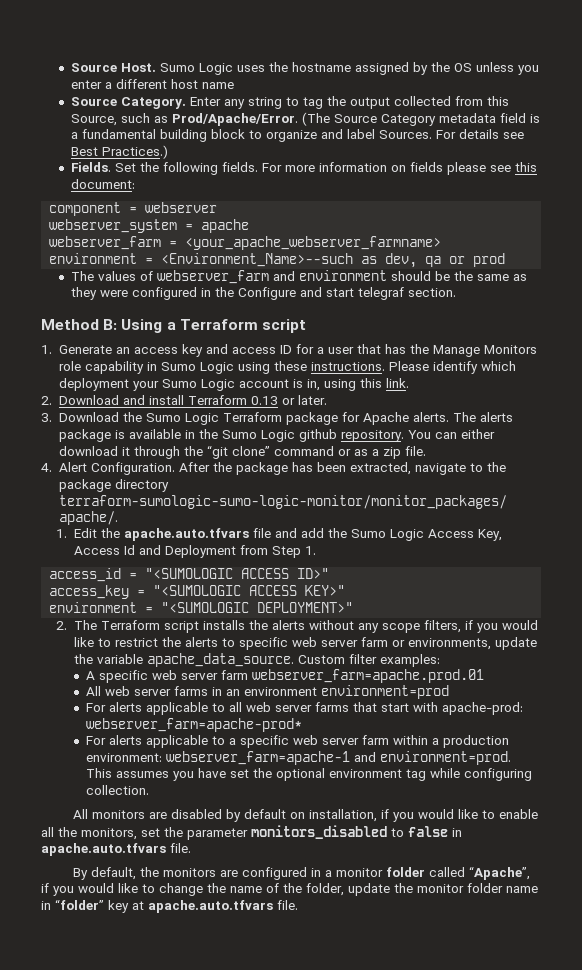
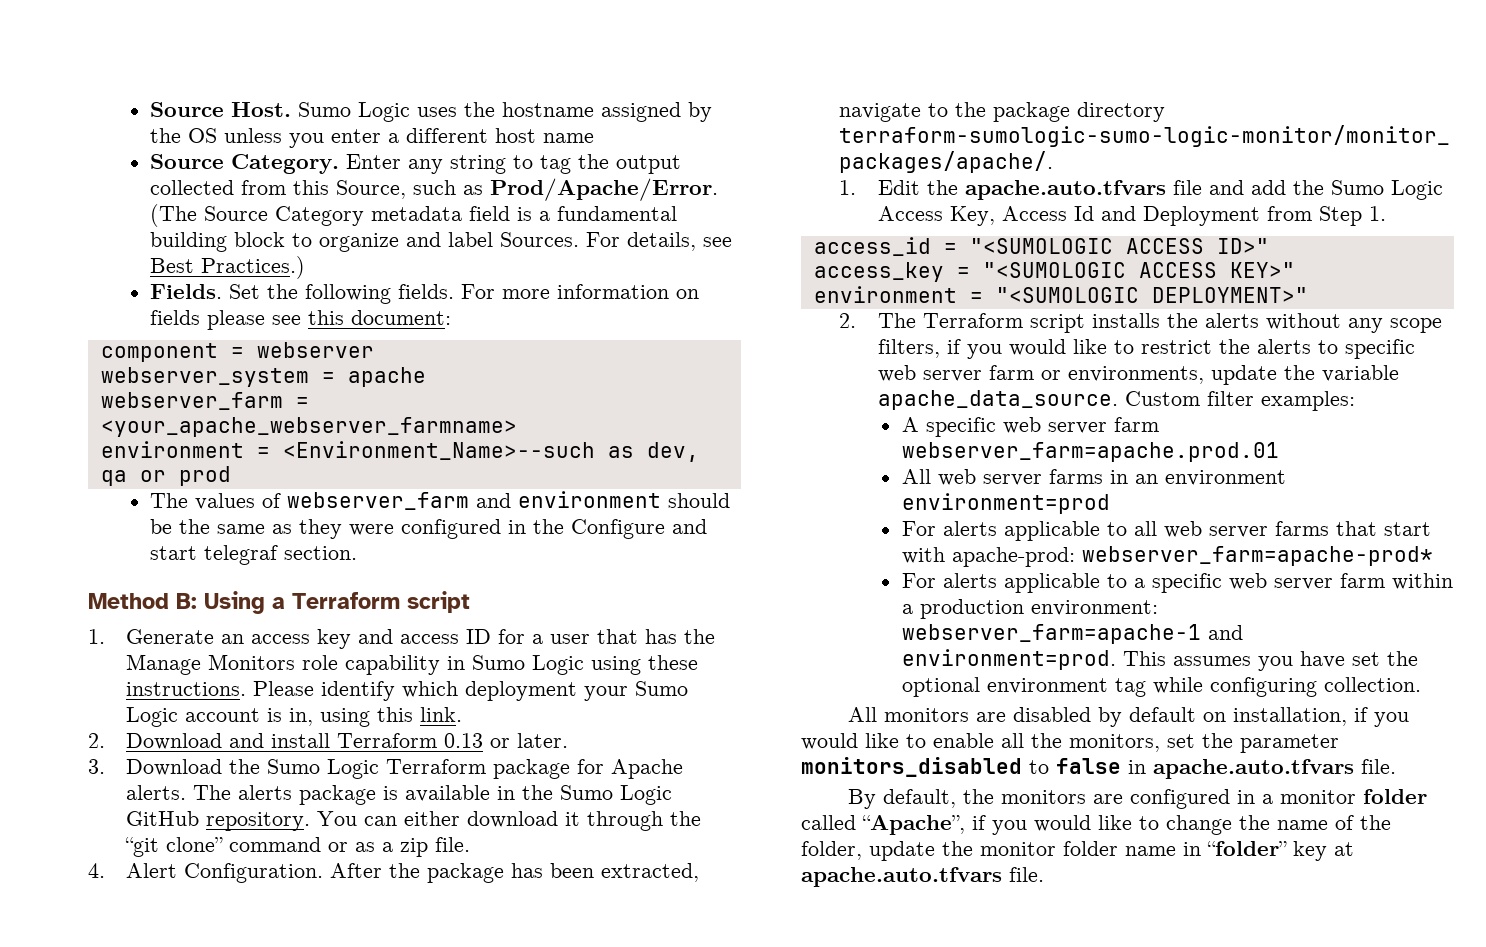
- For details see Best Practices.)
+ For details, see Best Practices.)
- The alerts package is available in the Sumo Logic github repository.
+ The alerts package is available in the Sumo Logic GitHub repository.

